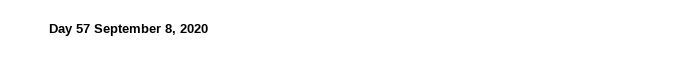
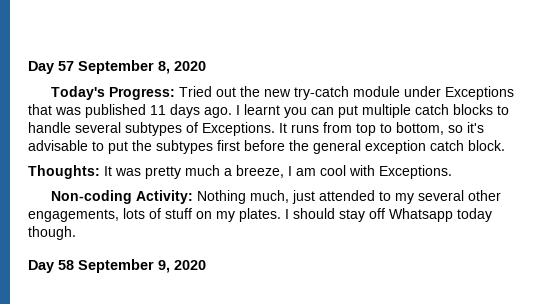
+ Today's Progress: Tried out the new try-catch module under Exceptions that was published 11 days ago. I learnt you can put multiple catch blocks to handle several subtypes of Exceptions. It runs from top to bottom, so it's advisable to put the subtypes first before the general exception catch block.
+ Thoughts: It was pretty much a breeze, I am cool with Exceptions.
+ Non-coding Activity: Nothing much, just attended to my several other engagements, lots of stuff on my plates. I should stay off Whatsapp today though.
+ Day 58 September 9, 2020

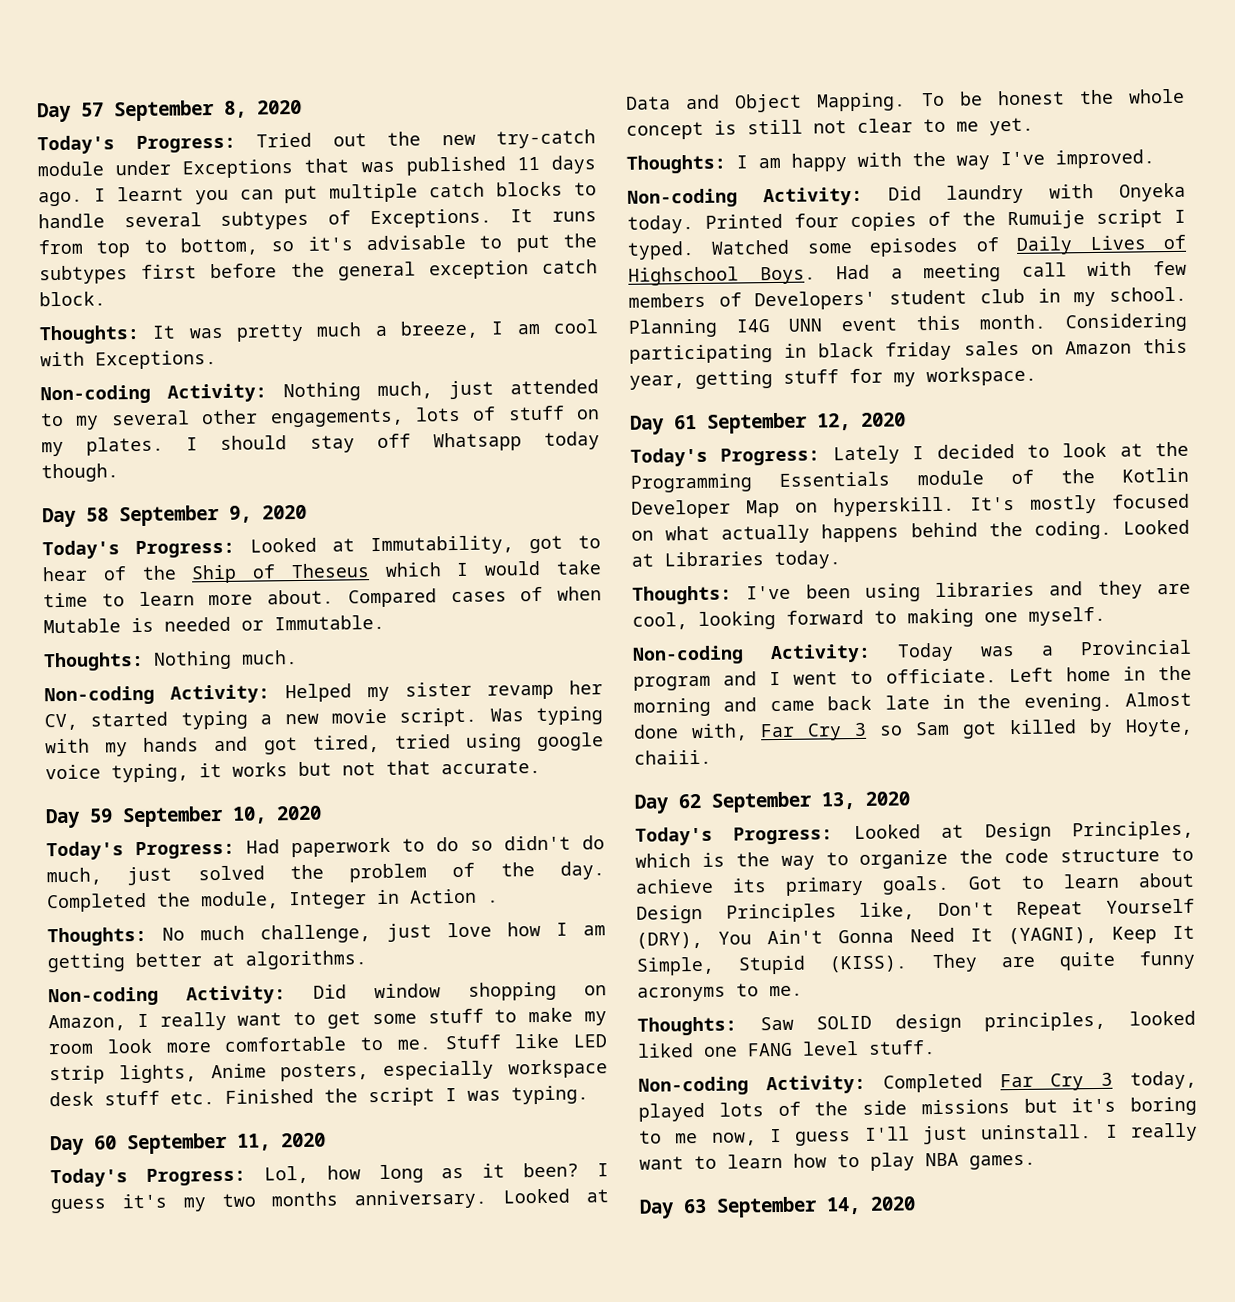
+ Today's Progress: Looked at Immutability, got to hear of the Ship of Theseus which I would take time to learn more about. Compared cases of when Mutable is needed or Immutable.
+ Thoughts: Nothing much.
+ Non-coding Activity: Helped my sister revamp her CV, started typing a new movie script. Was typing with my hands and got tired, tried using google voice typing, it works but not that accurate.
+ Day 59 September 10, 2020
+ Today's Progress: Had paperwork to do so didn't do much, just solved the problem of the day. Completed the module, Integer in Action .
+ Thoughts: No much challenge, just love how I am getting better at algorithms.
+ Non-coding Activity: Did window shopping on Amazon, I really want to get some stuff to make my room look more comfortable to me. Stuff like LED strip lights, Anime posters, especially workspace desk stuff etc. Finished the script I was typing.
+ Day 60 September 11, 2020
+ Today's Progress: Lol, how long as it been? I guess it's my two months anniversary. Looked at Data and Object Mapping. To be honest the whole concept is still not clear to me yet.
+ Thoughts: I am happy with the way I've improved.
+ Non-coding Activity: Did laundry with Onyeka today. Printed four copies of the Rumuije script I typed. Watched some episodes of Daily Lives of Highschool Boys. Had a meeting call with few members of Developers' student club in my school. Planning I4G UNN event this month. Considering participating in black friday sales on Amazon this year, getting stuff for my workspace.
+ Day 61 September 12, 2020
+ Today's Progress: Lately I decided to look at the Programming Essentials module of the Kotlin Developer Map on hyperskill. It's mostly focused on what actually happens behind the coding. Looked at Libraries today.
+ Thoughts: I've been using libraries and they are cool, looking forward to making one myself.
+ Non-coding Activity: Today was a Provincial program and I went to officiate. Left home in the morning and came back late in the evening. Almost done with, Far Cry 3 so Sam got killed by Hoyte, chaiii.
+ Day 62 September 13, 2020
+ Today's Progress: Looked at Design Principles, which is the way to organize the code structure to achieve its primary goals. Got to learn about Design Principles like, Don't Repeat Yourself (DRY), You Ain't Gonna Need It (YAGNI), Keep It Simple, Stupid (KISS). They are quite funny acronyms to me.
+ Thoughts: Saw SOLID design principles, looked liked one FANG level stuff.
+ Non-coding Activity: Completed Far Cry 3 today, played lots of the side missions but it's boring to me now, I guess I'll just uninstall. I really want to learn how to play NBA games.
+ Day 63 September 14, 2020

